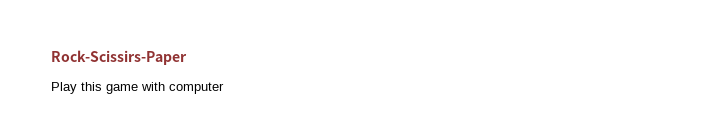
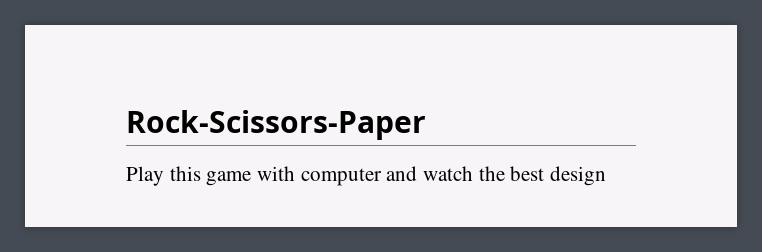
- Rock-Scissirs-Paper
+ Rock-Scissors-Paper
- Play this game with computer
+ Play this game with computer and watch the best design

